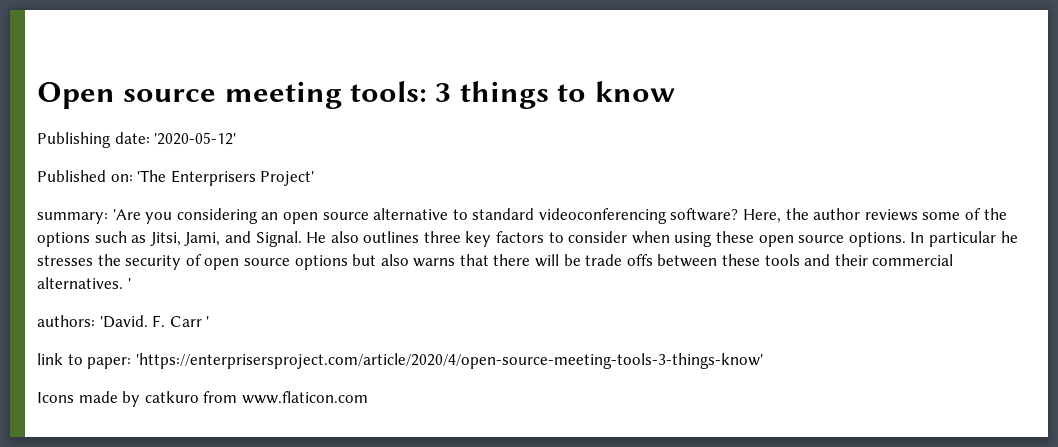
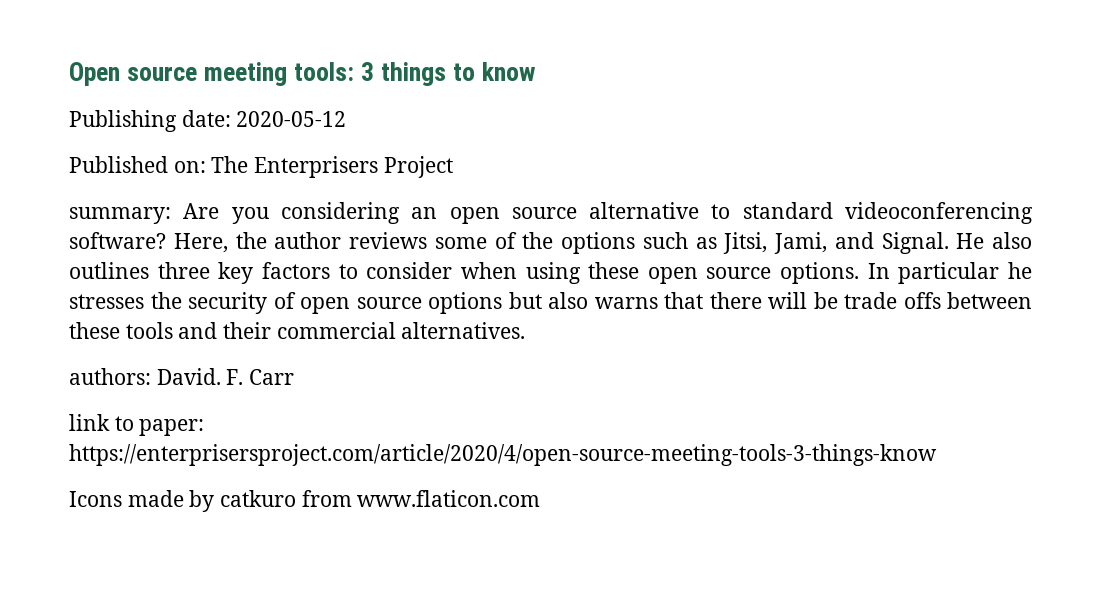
- Publishing date: '2020-05-12'
+ Publishing date: 2020-05-12
- Published on: 'The Enterprisers Project'
+ Published on: The Enterprisers Project
- summary: 'Are you considering an open source alternative to standard videoconferencing software?
+ summary: Are you considering an open source alternative to standard videoconferencing software?
- In particular he stresses the security of open source options but also warns that there will be trade offs between these tools and their commercial alternatives. '
+ In particular he stresses the security of open source options but also warns that there will be trade offs between these tools and their commercial alternatives.
- authors: 'David.
+ authors: David.
- F. Carr '
+ F. Carr
- link to paper: 'https://enterprisersproject.com/article/2020/4/open-source-meeting-tools-3-things-know'
+ link to paper: https://enterprisersproject.com/article/2020/4/open-source-meeting-tools-3-things-know

